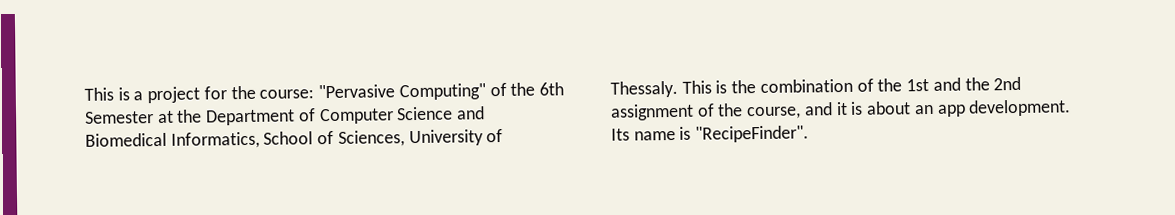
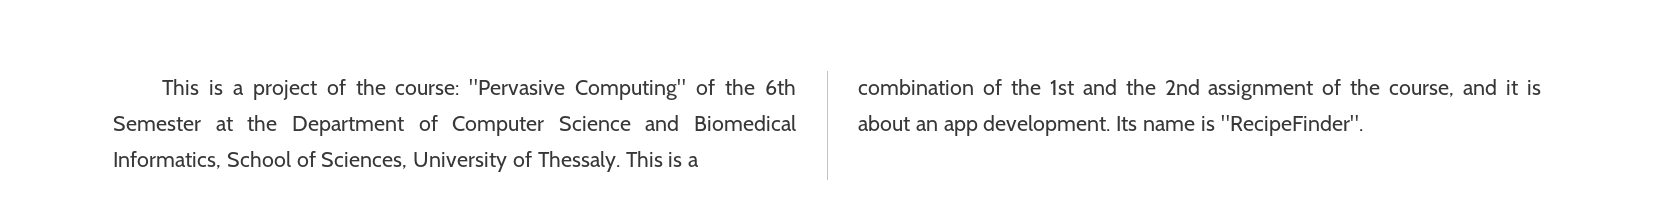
- This is a project for the course: "Pervasive Computing" of the 6th Semester at the Department of Computer Science and Biomedical Informatics, School of Sciences, University of Thessaly.
+ This is a project of the course: "Pervasive Computing" of the 6th Semester at the Department of Computer Science and Biomedical Informatics, School of Sciences, University of Thessaly.
- This is the combination of the 1st and the 2nd assignment of the course, and it is about an app development.
+ This is a combination of the 1st and the 2nd assignment of the course, and it is about an app development.

